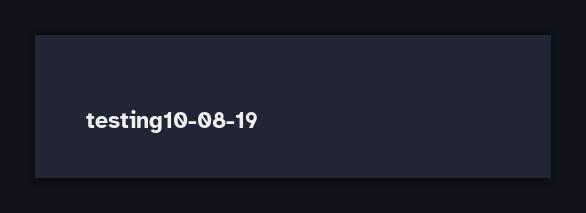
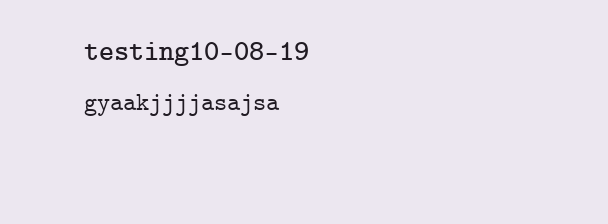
+ gyaakjjjjasajsa

